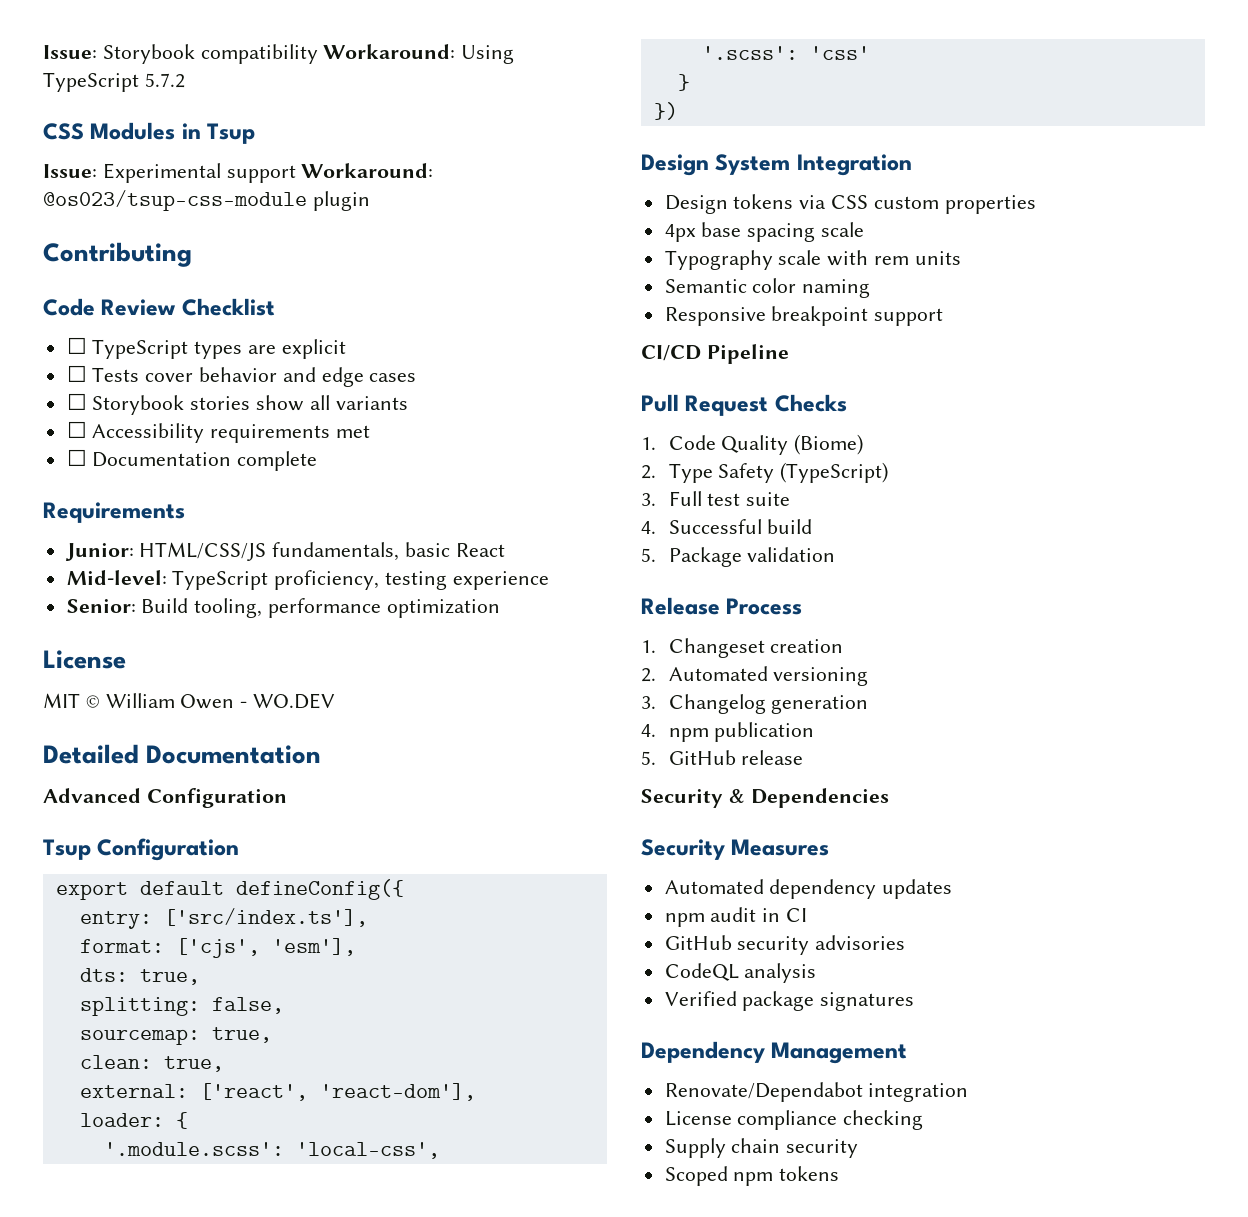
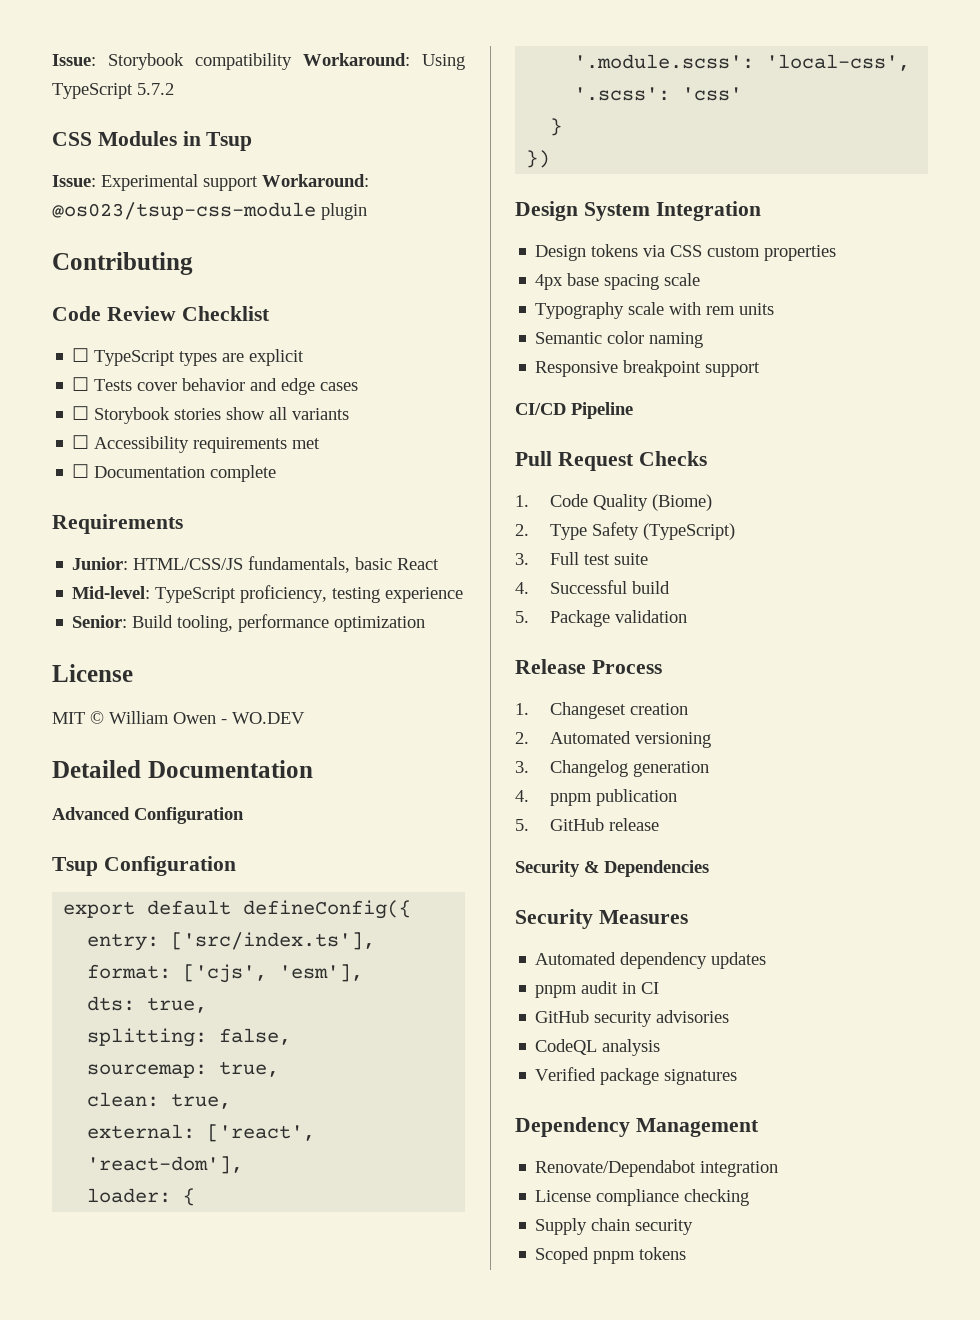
- 4. npm publication
+ 4. pnpm publication
- npm audit in CI
+ pnpm audit in CI
- Scoped npm tokens
+ Scoped pnpm tokens

